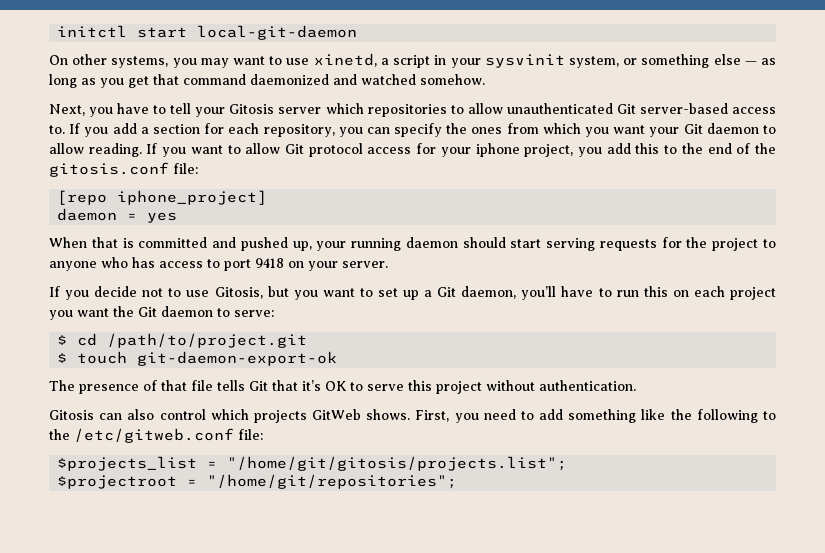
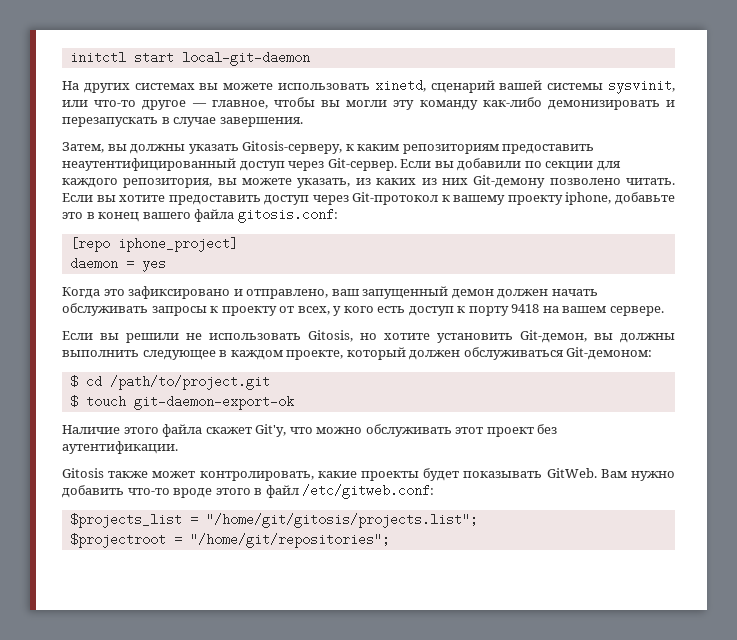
- On other systems, you may want to use xinetd, a script in your sysvinit system, or something else — as long as you get that command daemonized and watched somehow.
- Next, you have to tell your Gitosis server which repositories to allow unauthenticated Git server-based access to. If you add a section for each repository, you can specify the ones from which you want your Git daemon to allow reading. If you want to allow Git protocol access for your iphone project, you add this to the end of the gitosis.conf file:
+ На других системах вы можете использовать xinetd, сценарий вашей системы sysvinit, или что-то другое — главное, чтобы вы могли эту команду как-либо демонизировать и перезапускать в случае завершения.
+ Затем, вы должны указать Gitosis-серверу, к каким репозиториям предоставить неаутентифицированный доступ через Git-сервер. Если вы добавили по секции для каждого репозитория, вы можете указать, из каких из них Git-демону позволено читать. Если вы хотите предоставить доступ через Git-протокол к вашему проекту iphone, добавьте это в конец вашего файла gitosis.conf:
- When that is committed and pushed up, your running daemon should start serving requests for the project to anyone who has access to port 9418 on your server.
- If you decide not to use Gitosis, but you want to set up a Git daemon, you’ll have to run this on each project you want the Git daemon to serve:
+ Когда это зафиксировано и отправлено, ваш запущенный демон должен начать обслуживать запросы к проекту от всех, у кого есть доступ к порту 9418 на вашем сервере.
+ Если вы решили не использовать Gitosis, но хотите установить Git-демон, вы должны выполнить следующее в каждом проекте, который должен обслуживаться Git-демоном:
- The presence of that file tells Git that it’s OK to serve this project without authentication.
- Gitosis can also control which projects GitWeb shows. First, you need to add something like the following to the /etc/gitweb.conf file:
+ Наличие этого файла скажет Git'у, что можно обслуживать этот проект без аутентификации.
+ Gitosis также может контролировать, какие проекты будет показывать GitWeb. Вам нужно добавить что-то вроде этого в файл /etc/gitweb.conf:

